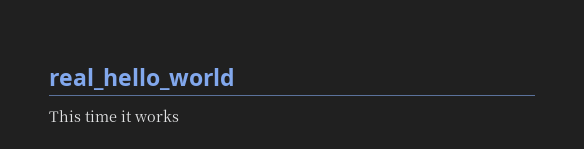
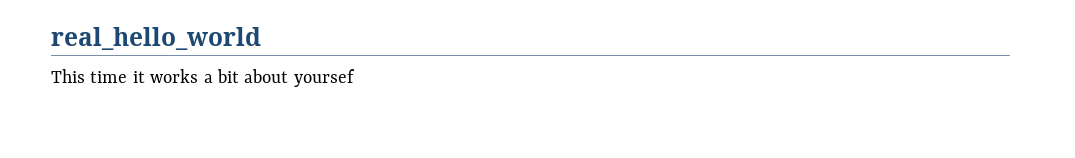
- This time it works
+ This time it works a bit about yoursef

